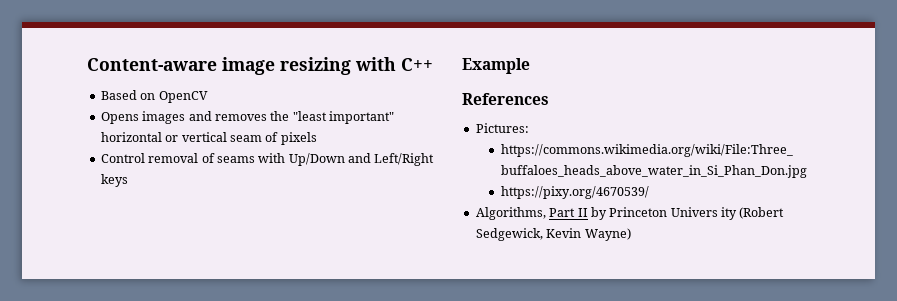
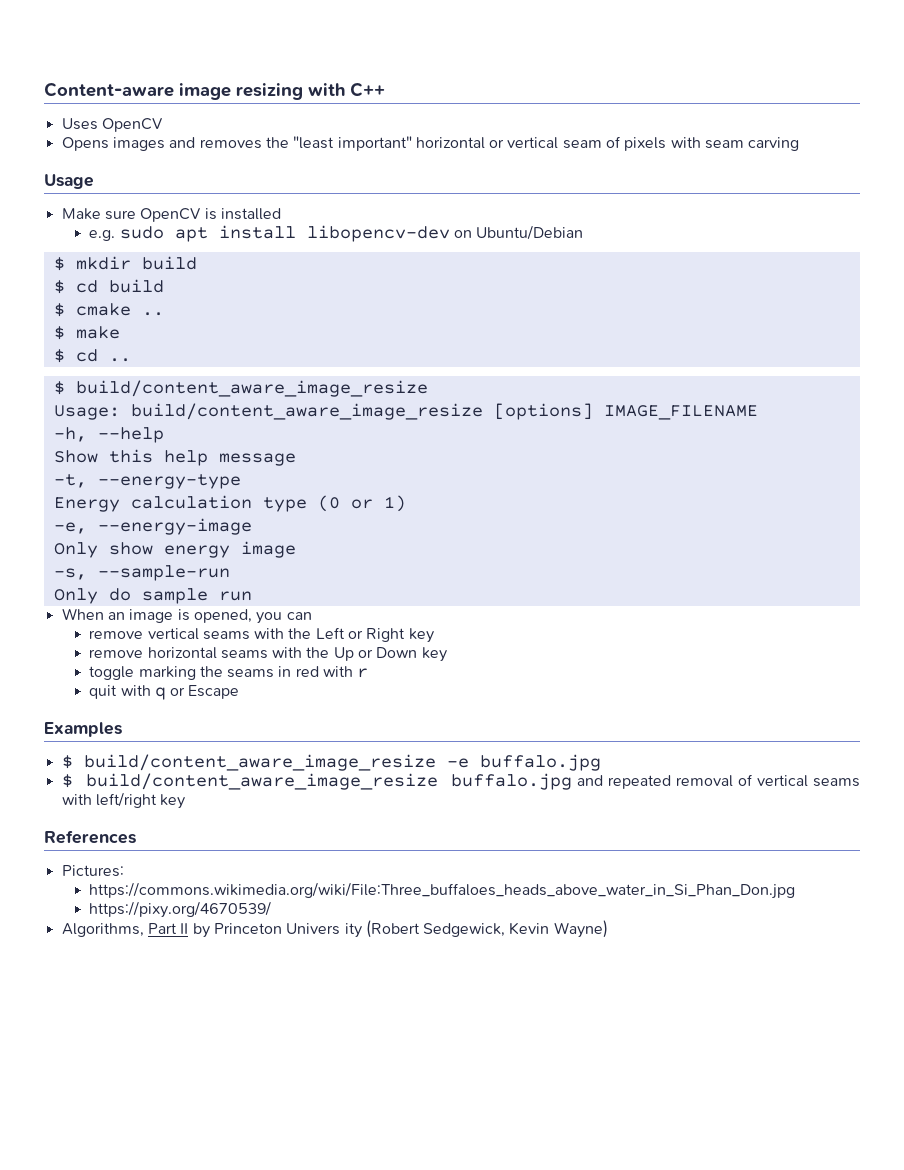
- Based on OpenCV
+ Uses OpenCV
- Opens images and removes the "least important" horizontal or vertical seam of pixels
- Control removal of seams with Up/Down and Left/Right keys
- Example
+ Opens images and removes the "least important" horizontal or vertical seam of pixels with seam carving
+ Usage
+ Make sure OpenCV is installed
+ e.g. sudo apt install libopencv-dev on Ubuntu/Debian
+ $ mkdir build
+ $ cd build
+ $ cmake ..
+ $ make
+ $ cd ..
+ $ build/content_aware_image_resize
+ Usage: build/content_aware_image_resize [options] IMAGE_FILENAME
+ -h, --help
+ Show this help message
+ -t, --energy-type
+ Energy calculation type (0 or 1)
+ -e, --energy-image
+ Only show energy image
+ -s, --sample-run
+ Only do sample run
+ When an image is opened, you can
+ remove vertical seams with the Left or Right key
+ remove horizontal seams with the Up or Down key
+ toggle marking the seams in red with r
+ quit with q or Escape
+ Examples
+ $ build/content_aware_image_resize -e buffalo.jpg
+ $ build/content_aware_image_resize buffalo.jpg and repeated removal of vertical seams with left/right key

